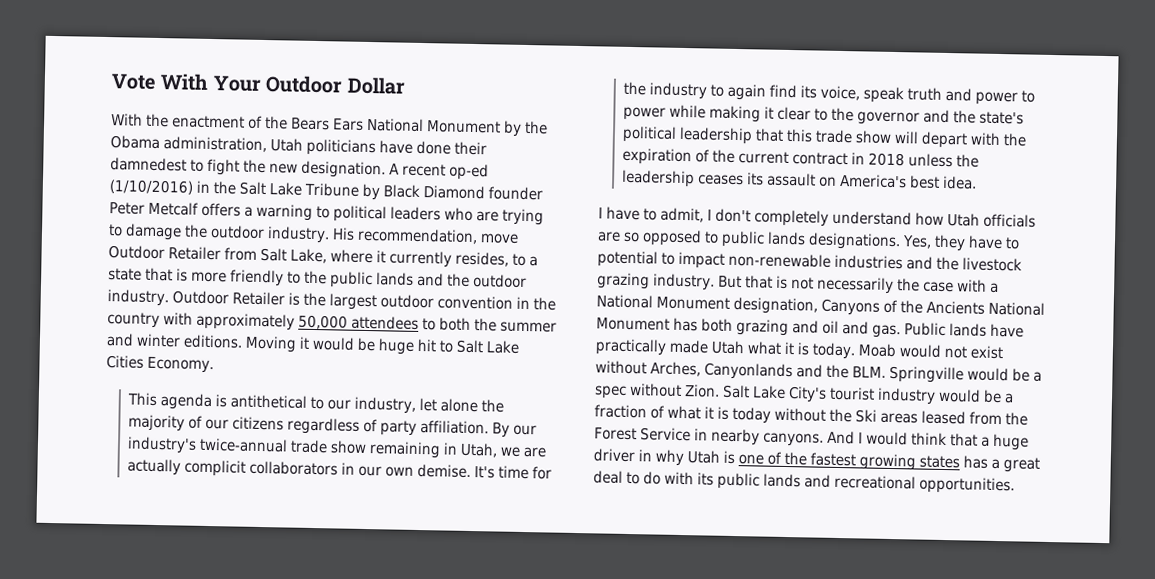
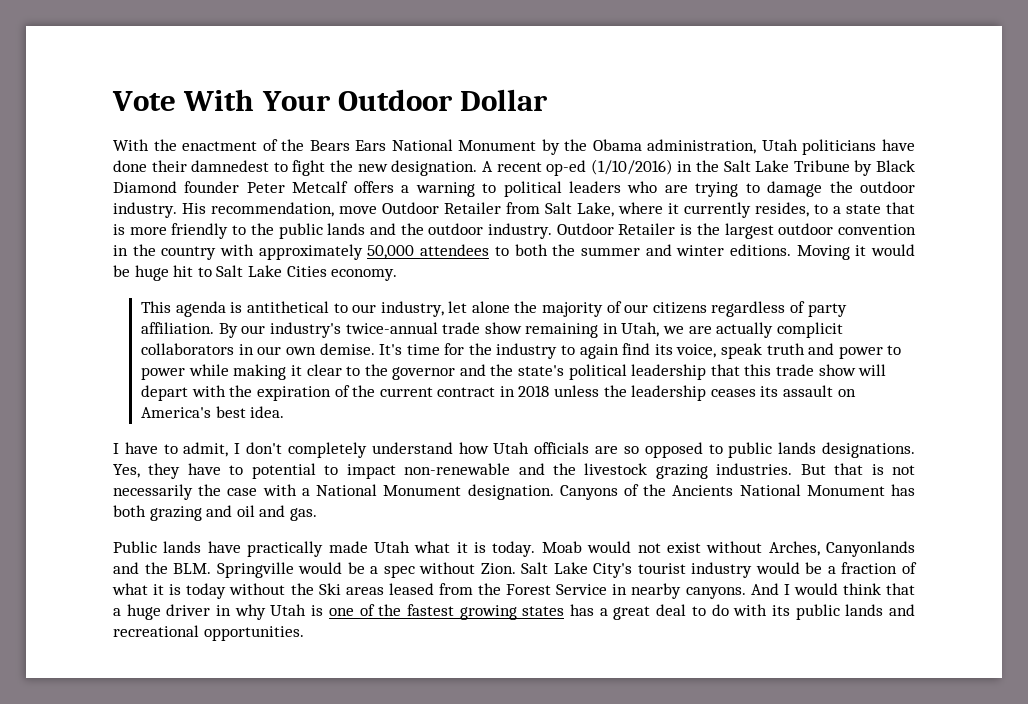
- Moving it would be huge hit to Salt Lake Cities Economy.
+ Moving it would be huge hit to Salt Lake Cities economy.
- Yes, they have to potential to impact non-renewable industries and the livestock grazing industry.
+ Yes, they have to potential to impact non-renewable and the livestock grazing industries.
- But that is not necessarily the case with a National Monument designation, Canyons of the Ancients National Monument has both grazing and oil and gas. Public lands have practically made Utah what it is today.
+ But that is not necessarily the case with a National Monument designation. Canyons of the Ancients National Monument has both grazing and oil and gas.
+ Public lands have practically made Utah what it is today.

